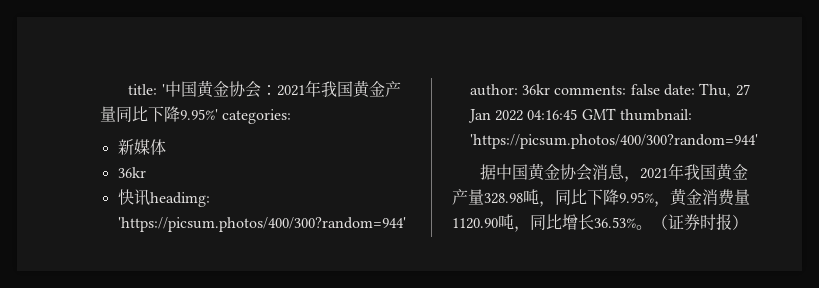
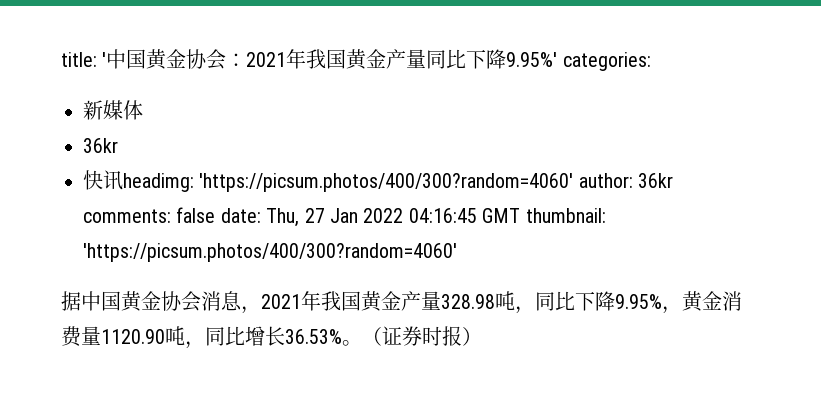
- 快讯headimg: 'https://picsum.photos/400/300?random=944' author: 36kr comments: false date: Thu, 27 Jan 2022 04:16:45 GMT thumbnail: 'https://picsum.photos/400/300?random=944'
+ 快讯headimg: 'https://picsum.photos/400/300?random=4060' author: 36kr comments: false date: Thu, 27 Jan 2022 04:16:45 GMT thumbnail: 'https://picsum.photos/400/300?random=4060'

